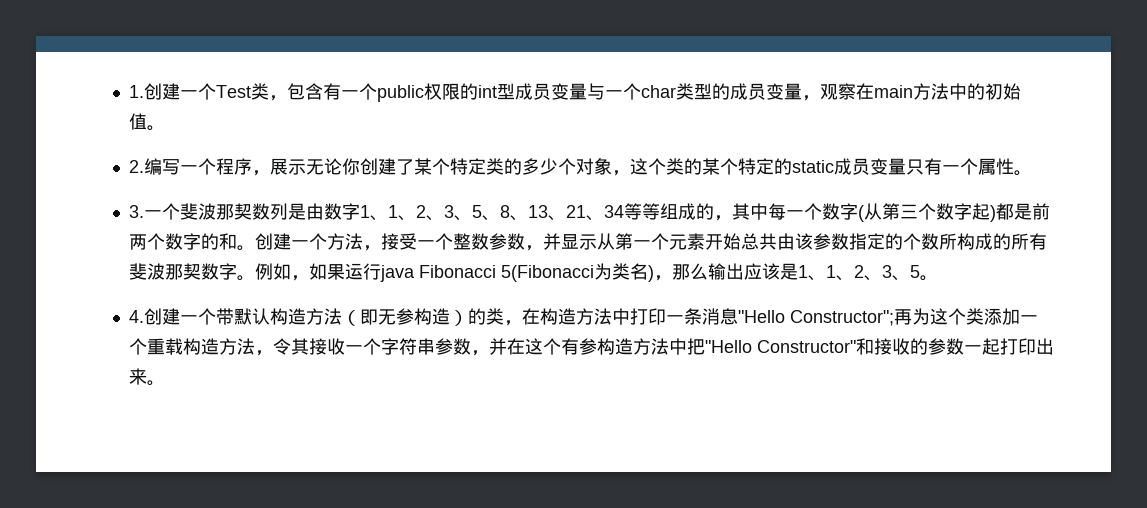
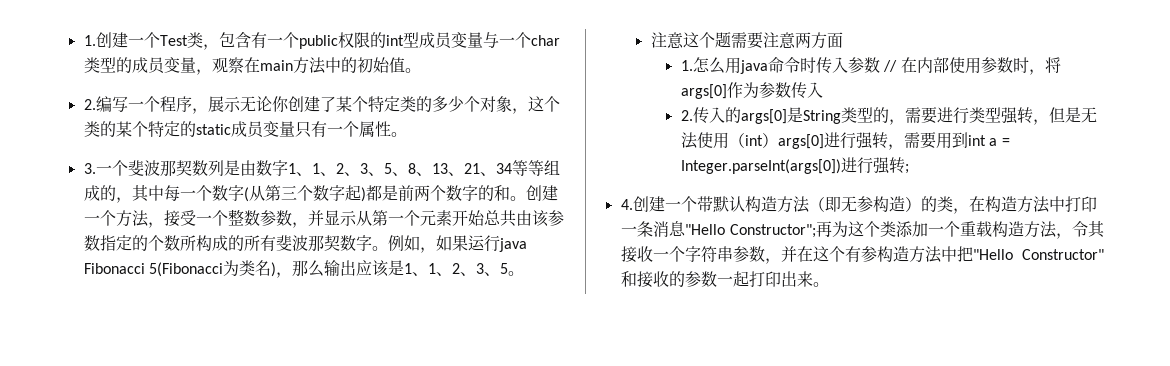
+ 注意这个题需要注意两方面
+ 1.怎么用java命令时传入参数 // 在内部使用参数时，将args[0]作为参数传入
+ 2.传入的args[0]是String类型的，需要进行类型强转，但是无法使用（int）args[0]进行强转，需要用到int a = Integer.parseInt(args[0])进行强转;

